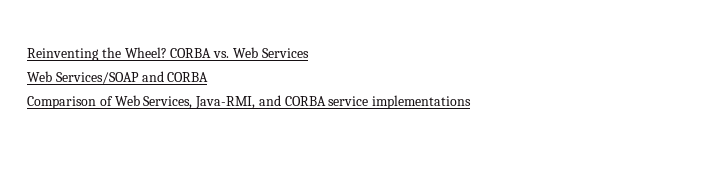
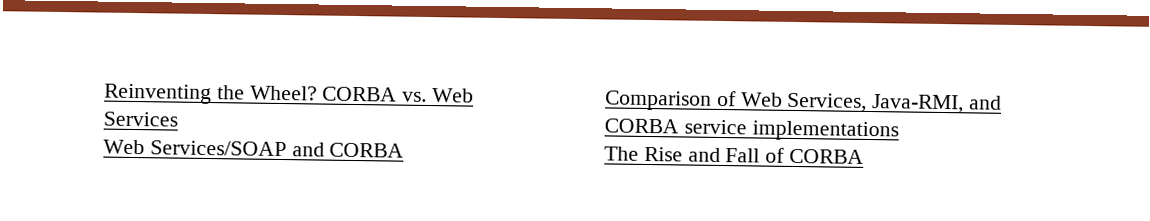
+ The Rise and Fall of CORBA

